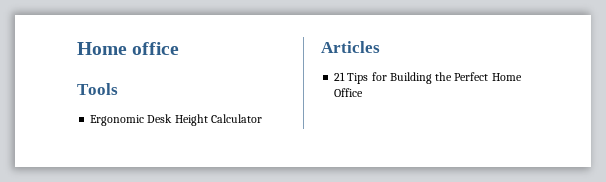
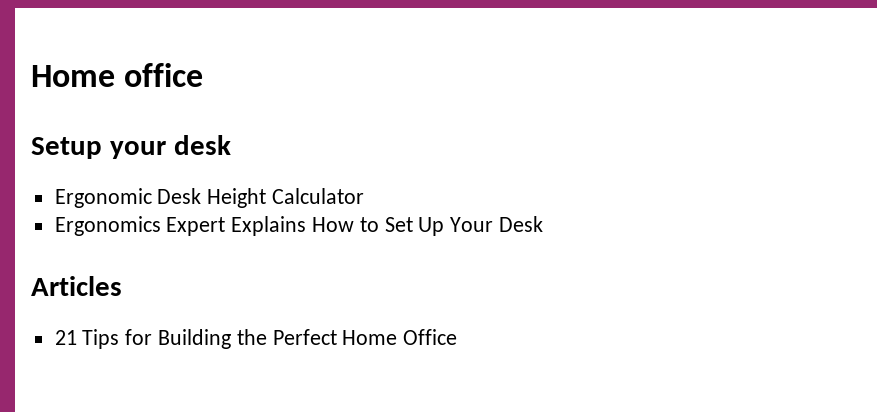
- Tools
+ Setup your desk
+ Ergonomics Expert Explains How to Set Up Your Desk

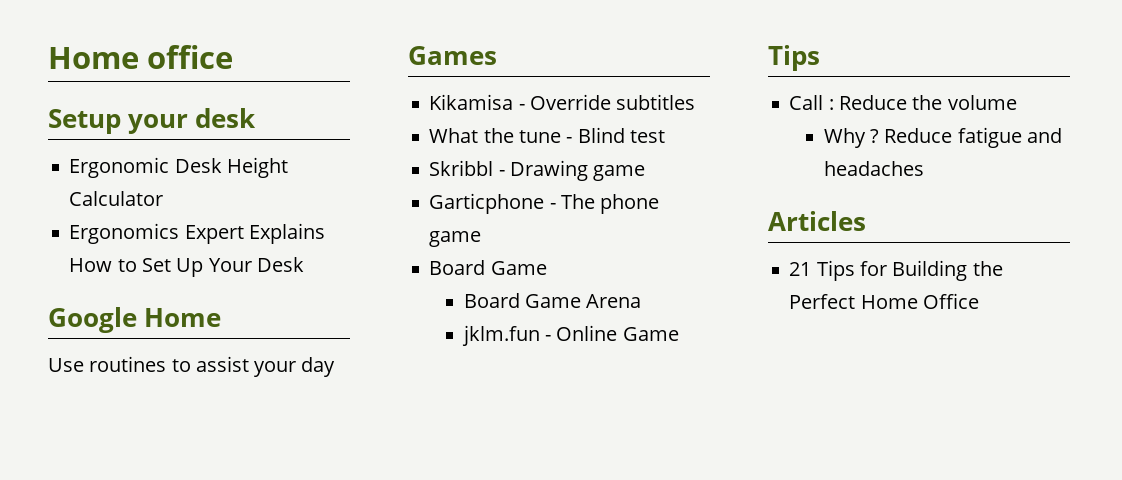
+ Google Home
+ Use routines to assist your day
+ Games
+ Kikamisa - Override subtitles
+ What the tune - Blind test
+ Skribbl - Drawing game
+ Garticphone - The phone game
+ Board Game
+ Board Game Arena
+ jklm.fun - Online Game
+ Tips
+ Call : Reduce the volume
+ Why ? Reduce fatigue and headaches

